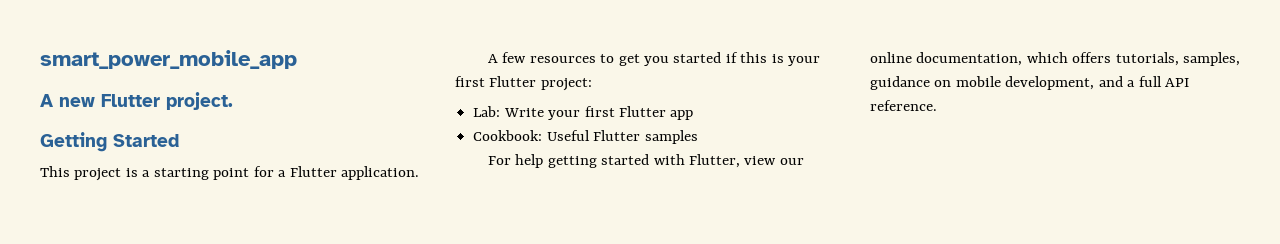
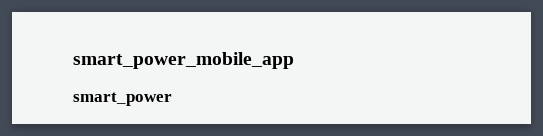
- A new Flutter project.
- Getting Started
- This project is a starting point for a Flutter application.
- A few resources to get you started if this is your first Flutter project:
- Lab: Write your first Flutter app
- Cookbook: Useful Flutter samples
- For help getting started with Flutter, view our online documentation, which offers tutorials, samples, guidance on mobile development, and a full API reference.
+ smart_power

